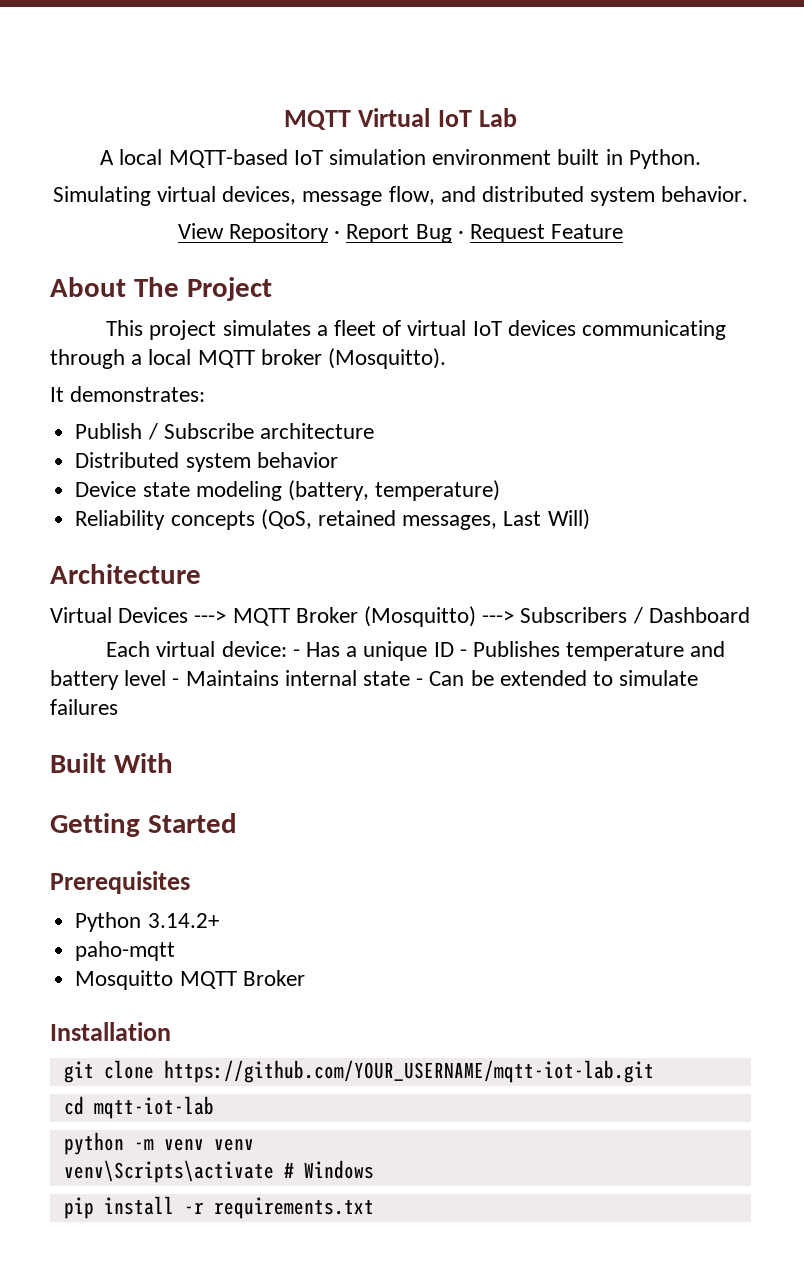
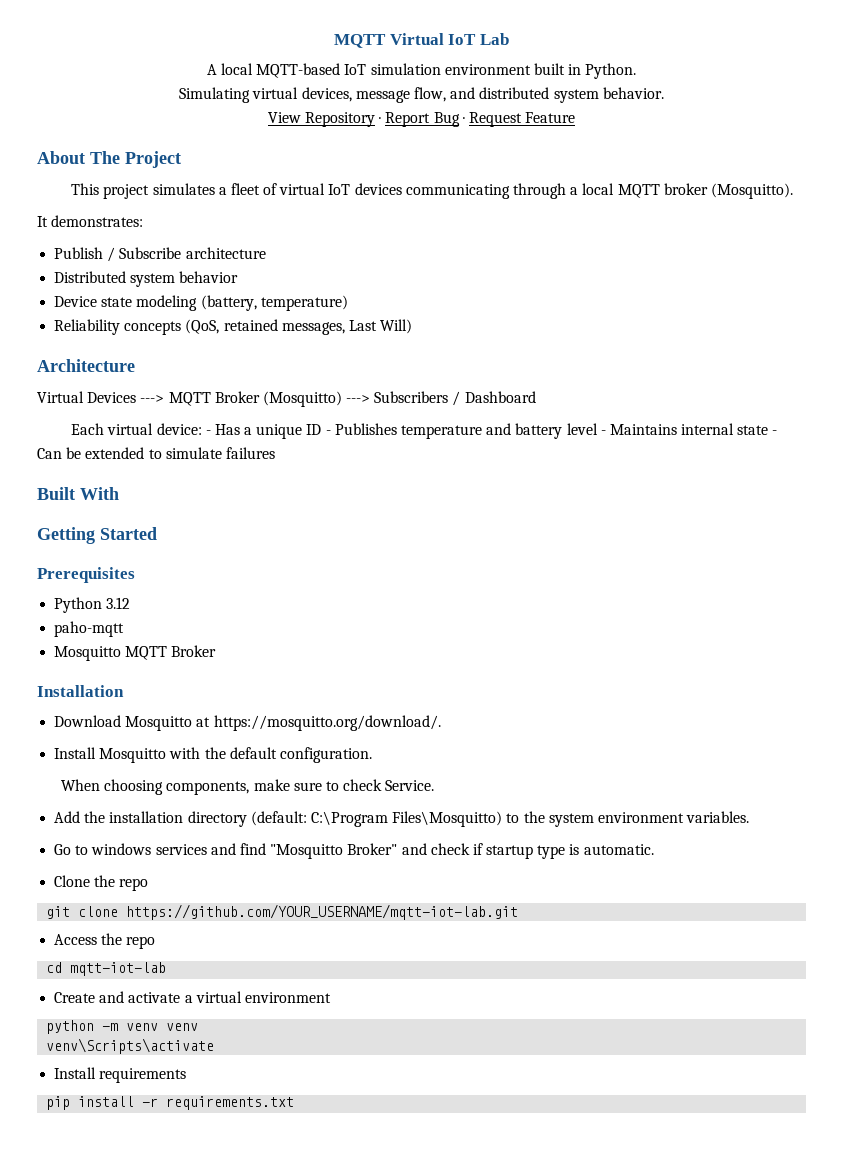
- Python 3.14.2+
+ Python 3.12
+ Download Mosquitto at https://mosquitto.org/download/.
+ Install Mosquitto with the default configuration.
+ When choosing components, make sure to check Service.
+ Add the installation directory (default: C:\Program Files\Mosquitto) to the system environment variables.
+ Go to windows services and find "Mosquitto Broker" and check if startup type is automatic.
+ Clone the repo
+ Access the repo
+ Create and activate a virtual environment
- venv\Scripts\activate # Windows
+ venv\Scripts\activate
+ Install requirements

